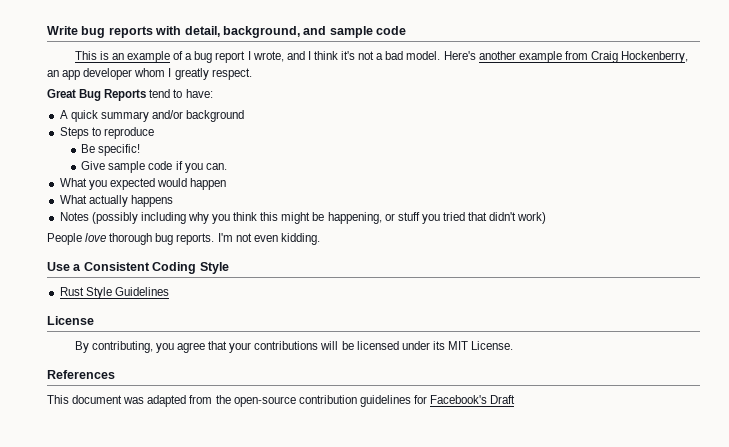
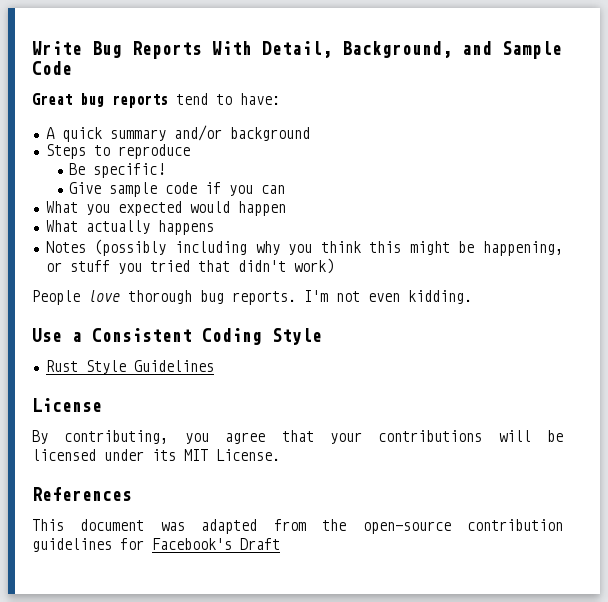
- Write bug reports with detail, background, and sample code
- This is an example of a bug report I wrote, and I think it's not a bad model. Here's another example from Craig Hockenberry, an app developer whom I greatly respect.
- Great Bug Reports tend to have:
+ Write Bug Reports With Detail, Background, and Sample Code
+ Great bug reports tend to have:
- Give sample code if you can.
+ Give sample code if you can

